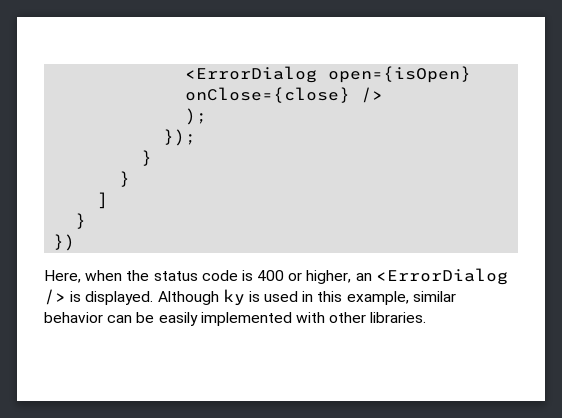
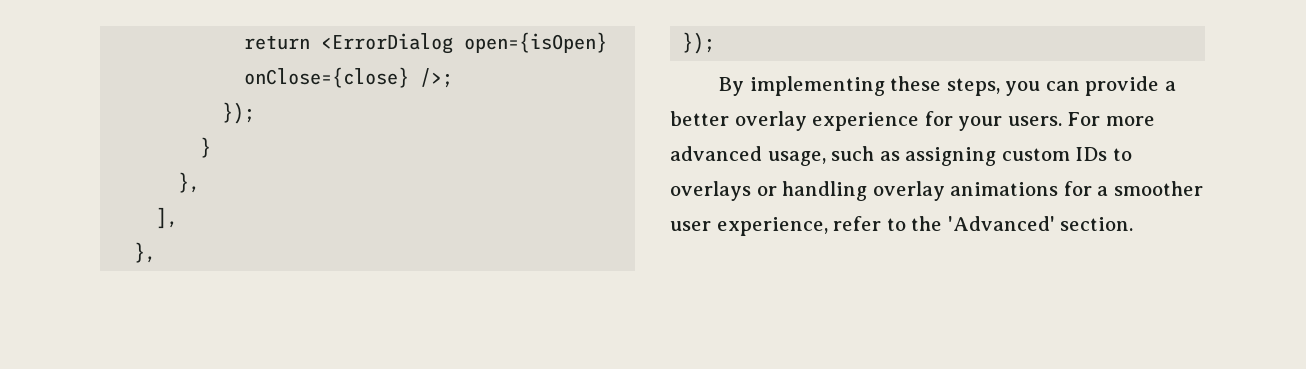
- <ErrorDialog open={isOpen} onClose={close} />
- );
+ return <ErrorDialog open={isOpen} onClose={close} />;
  });
  }
- }
- ]
- }
- })
- Here, when the status code is 400 or higher, an <ErrorDialog /> is displayed. Although ky is used in this example, similar behavior can be easily implemented with other libraries.
+ },
+ ],
+ },
+ });
+ By implementing these steps, you can provide a better overlay experience for your users. For more advanced usage, such as assigning custom IDs to overlays or handling overlay animations for a smoother user experience, refer to the 'Advanced' section.

